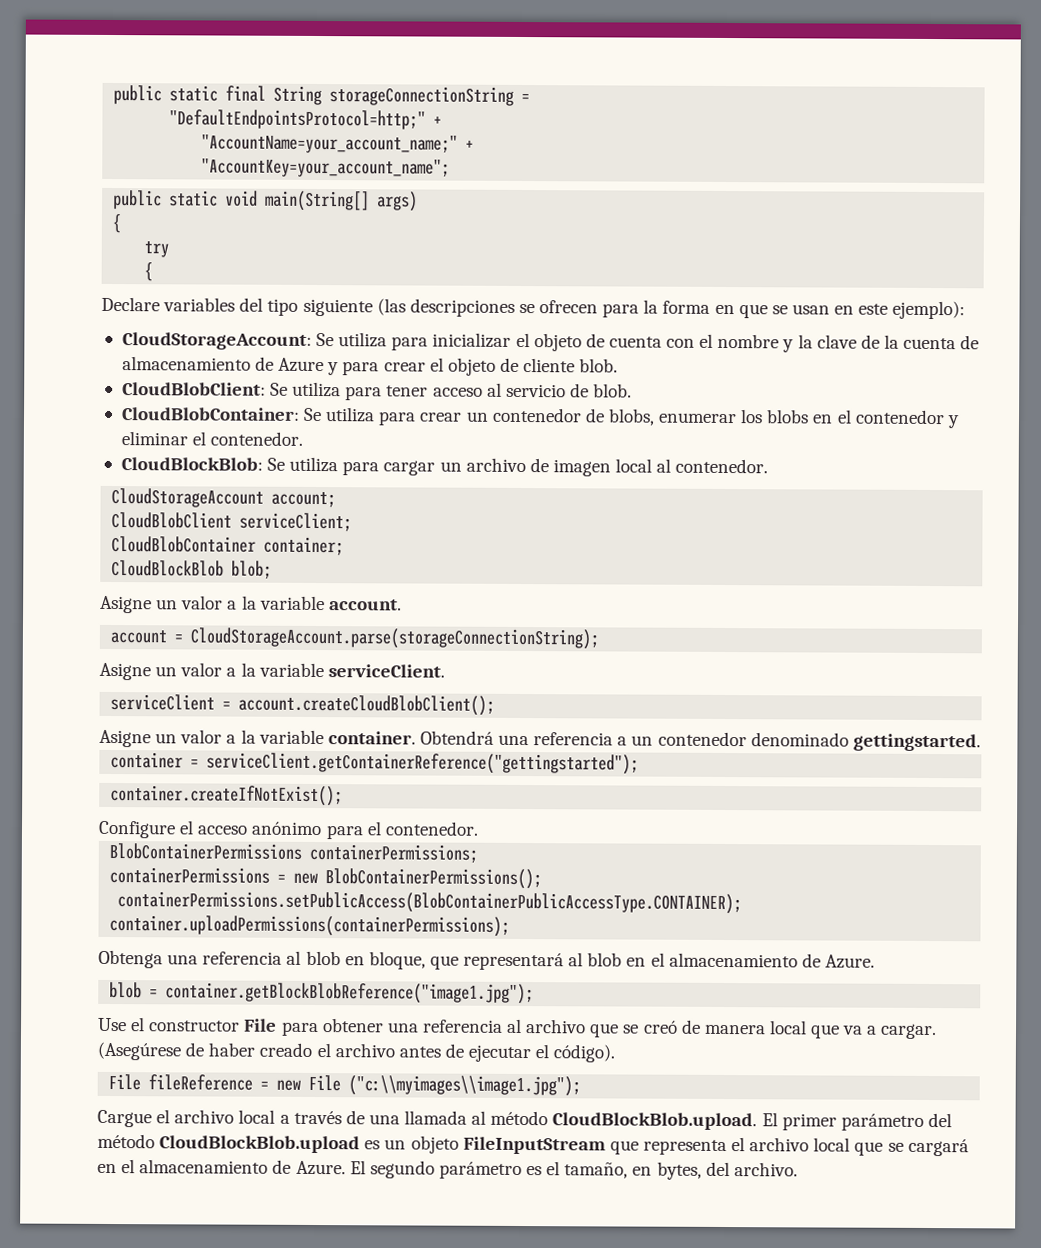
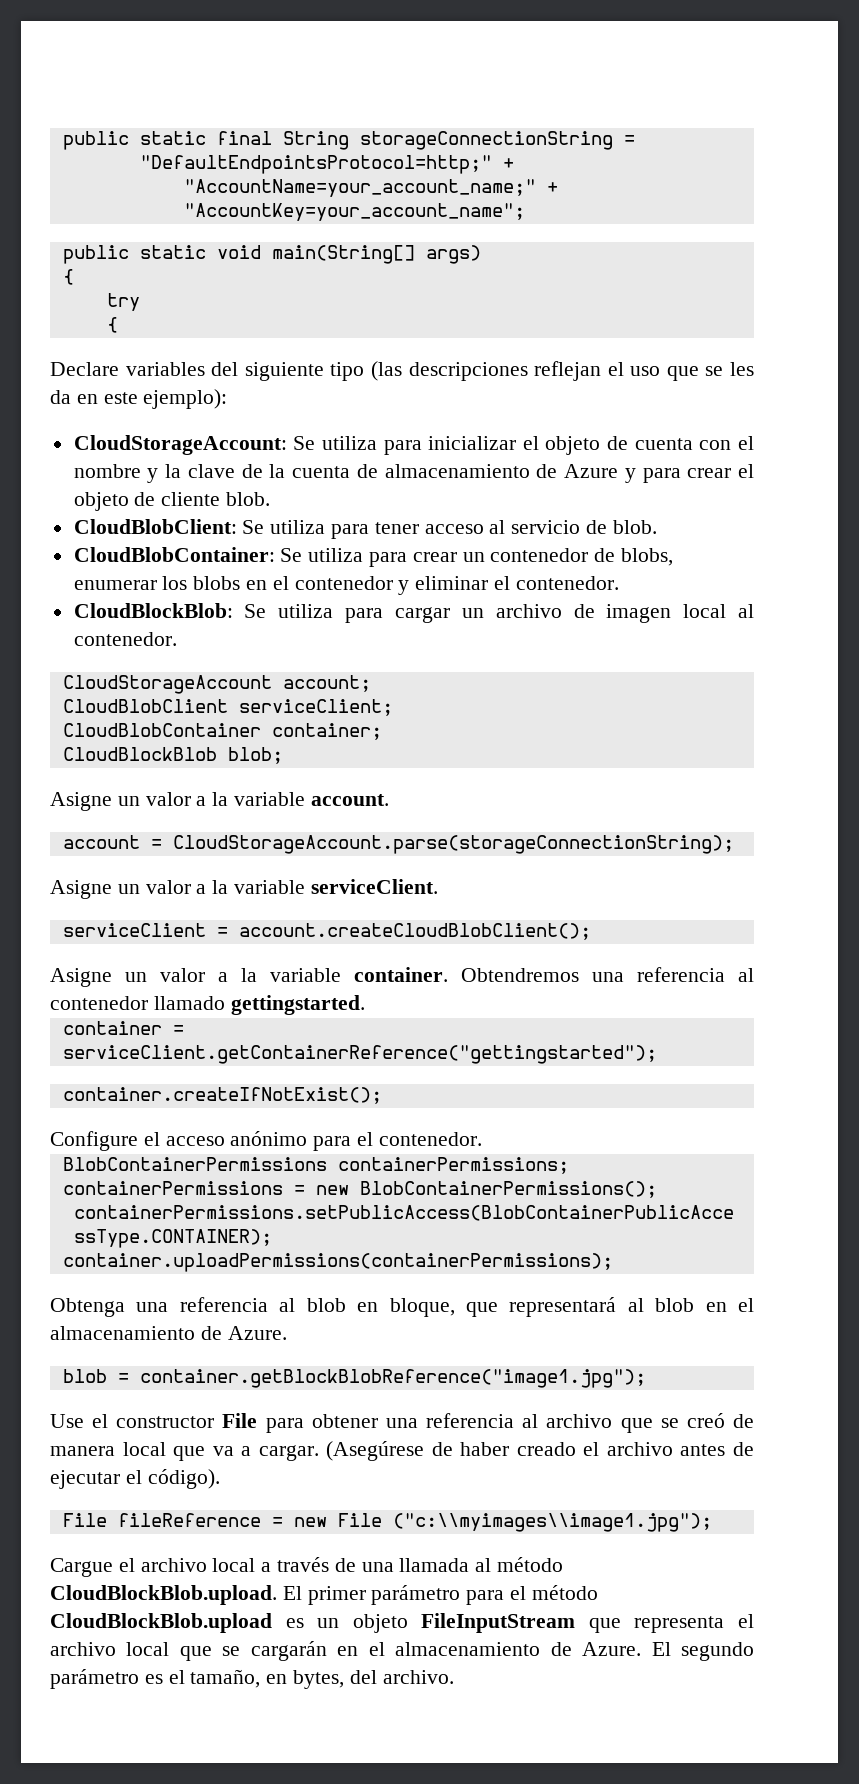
- Declare variables del tipo siguiente (las descripciones se ofrecen para la forma en que se usan en este ejemplo):
+ Declare variables del siguiente tipo (las descripciones reflejan el uso que se les da en este ejemplo):
- Obtendrá una referencia a un contenedor denominado gettingstarted.
+ Obtendremos una referencia al contenedor llamado gettingstarted.
- Cargue el archivo local a través de una llamada al método CloudBlockBlob.upload. El primer parámetro del método CloudBlockBlob.upload es un objeto FileInputStream que representa el archivo local que se cargará en el almacenamiento de Azure.
+ Cargue el archivo local a través de una llamada al método CloudBlockBlob.upload. El primer parámetro para el método CloudBlockBlob.upload es un objeto FileInputStream que representa el archivo local que se cargarán en el almacenamiento de Azure.

